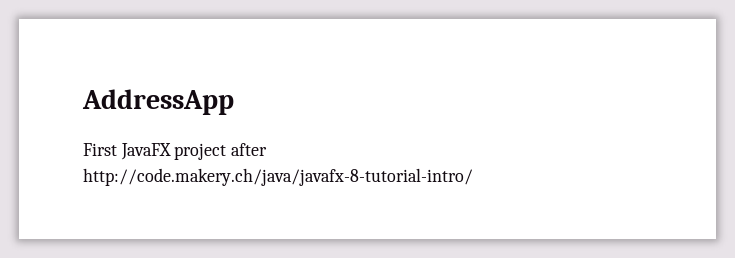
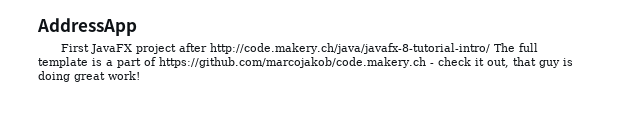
- First JavaFX project after http://code.makery.ch/java/javafx-8-tutorial-intro/
+ First JavaFX project after http://code.makery.ch/java/javafx-8-tutorial-intro/ The full template is a part of https://github.com/marcojakob/code.makery.ch - check it out, that guy is doing great work!

